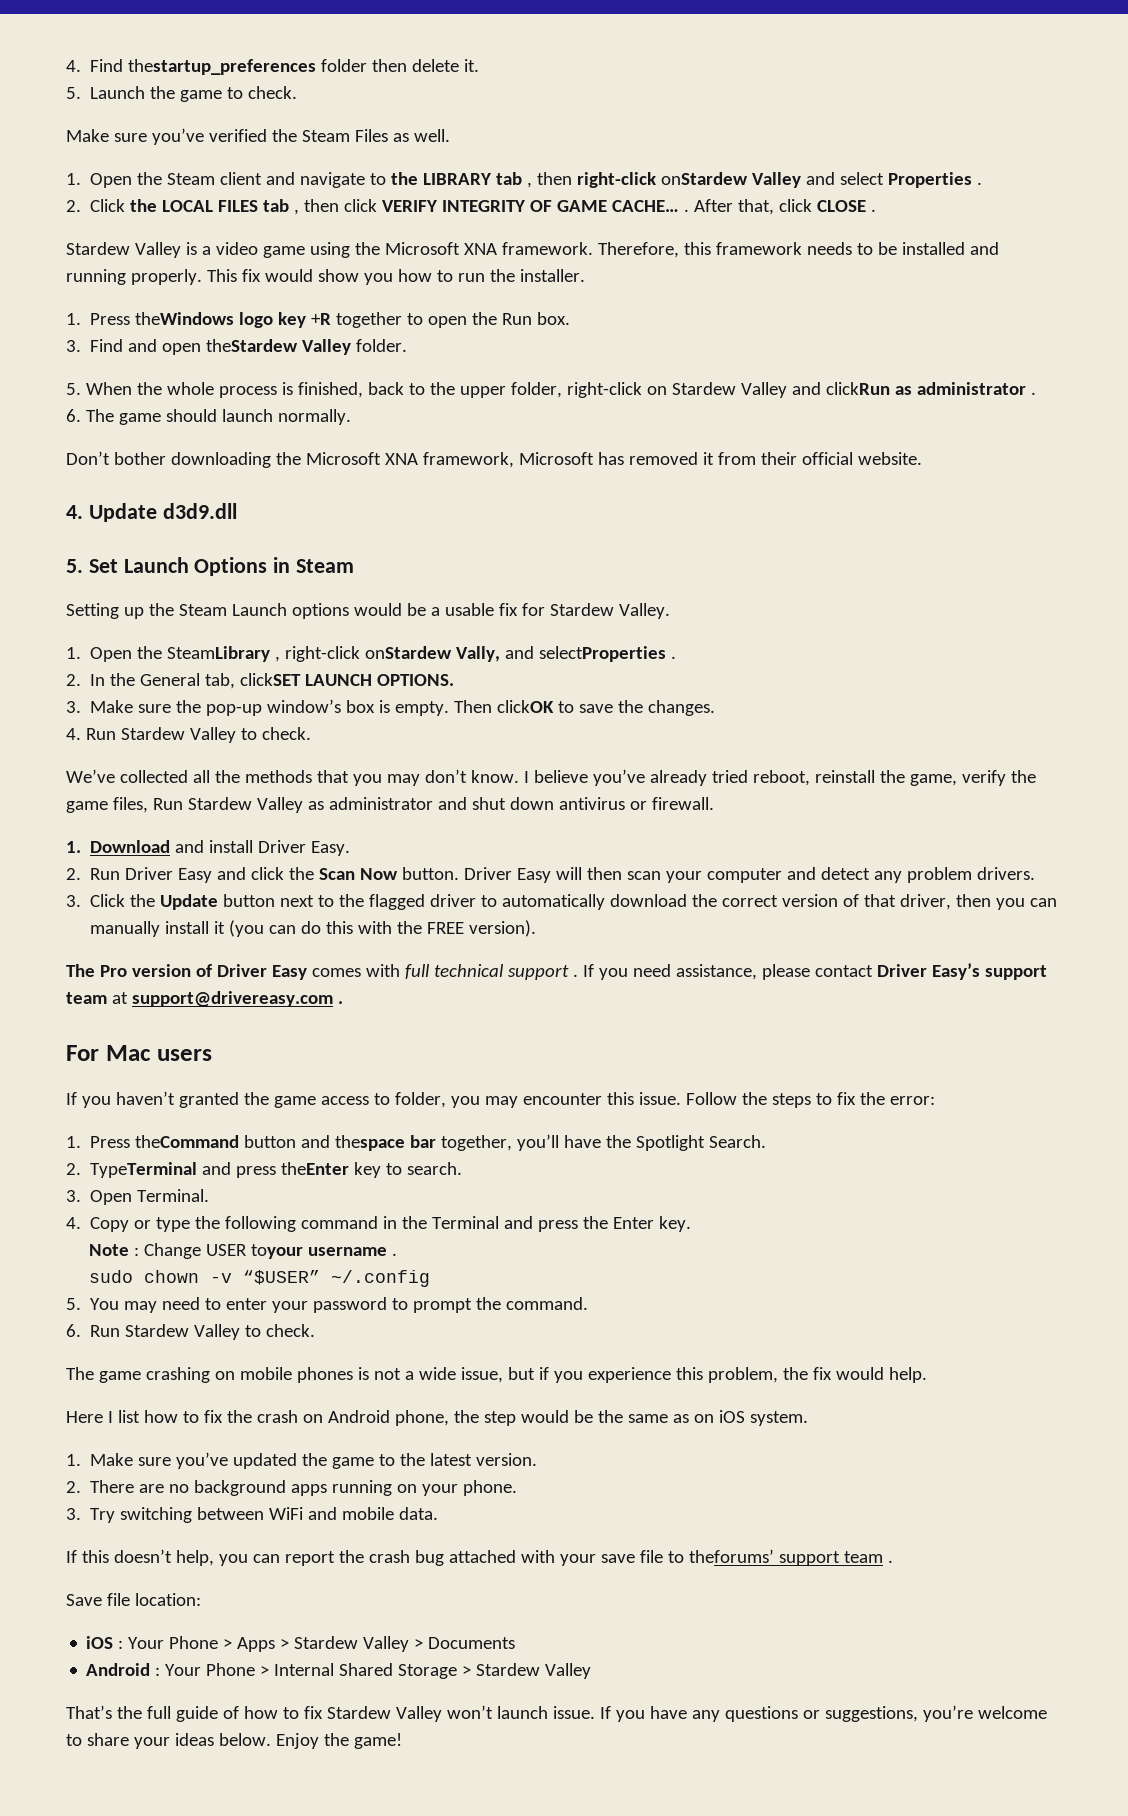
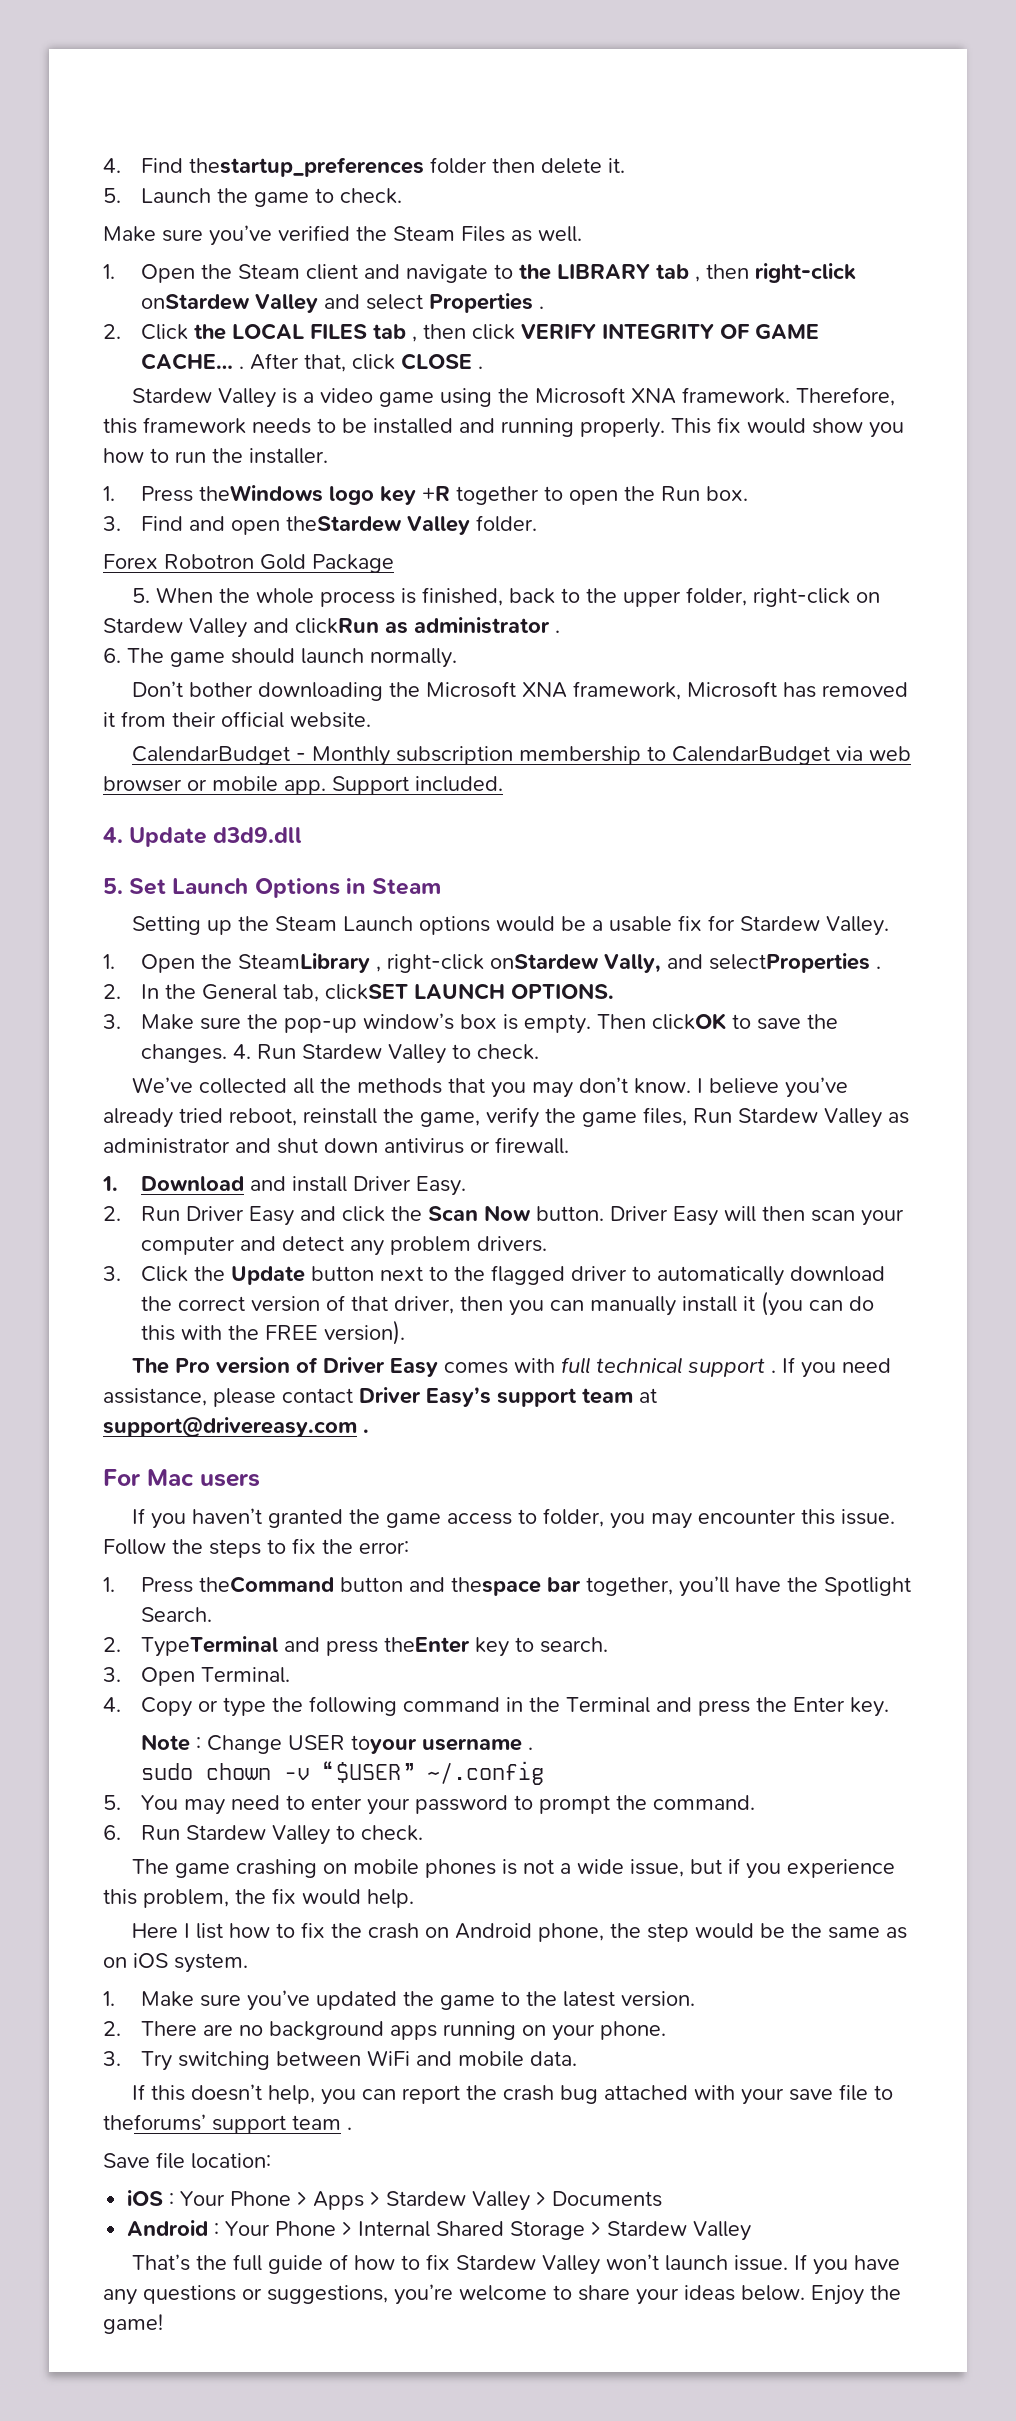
+ Forex Robotron Gold Package
+ CalendarBudget - Monthly subscription membership to CalendarBudget via web browser or mobile app. Support included.
- Then clickOK to save the changes.
- 4. Run Stardew Valley to check.
+ Then clickOK to save the changes. 4. Run Stardew Valley to check.

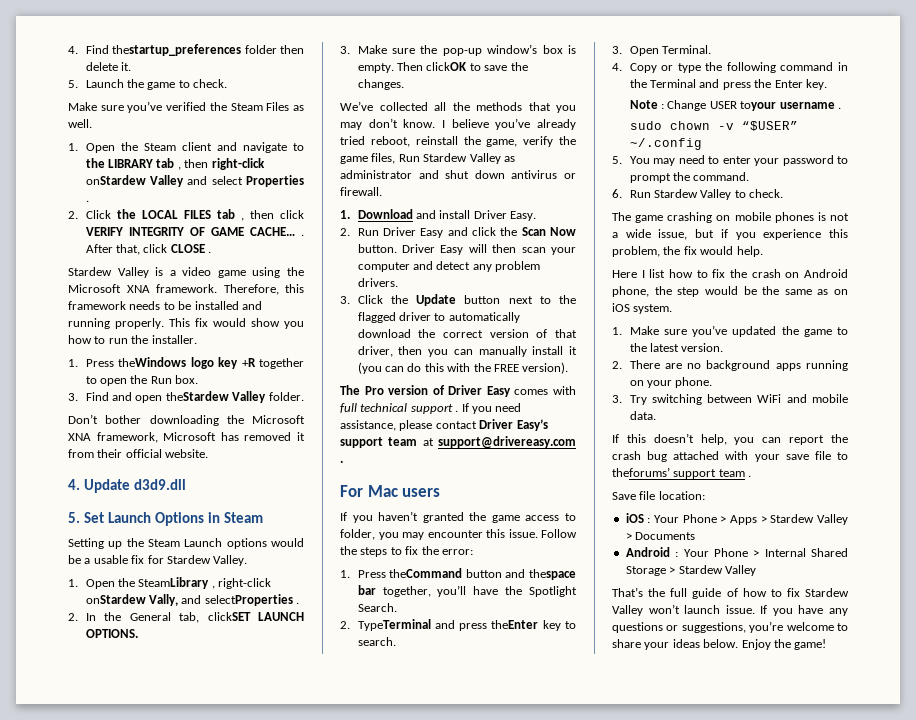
- Forex Robotron Gold Package
- 5. When the whole process is finished, back to the upper folder, right-click on Stardew Valley and clickRun as administrator .
- 6. The game should launch normally.
- CalendarBudget - Monthly subscription membership to CalendarBudget via web browser or mobile app. Support included.
- 4. Run Stardew Valley to check.

